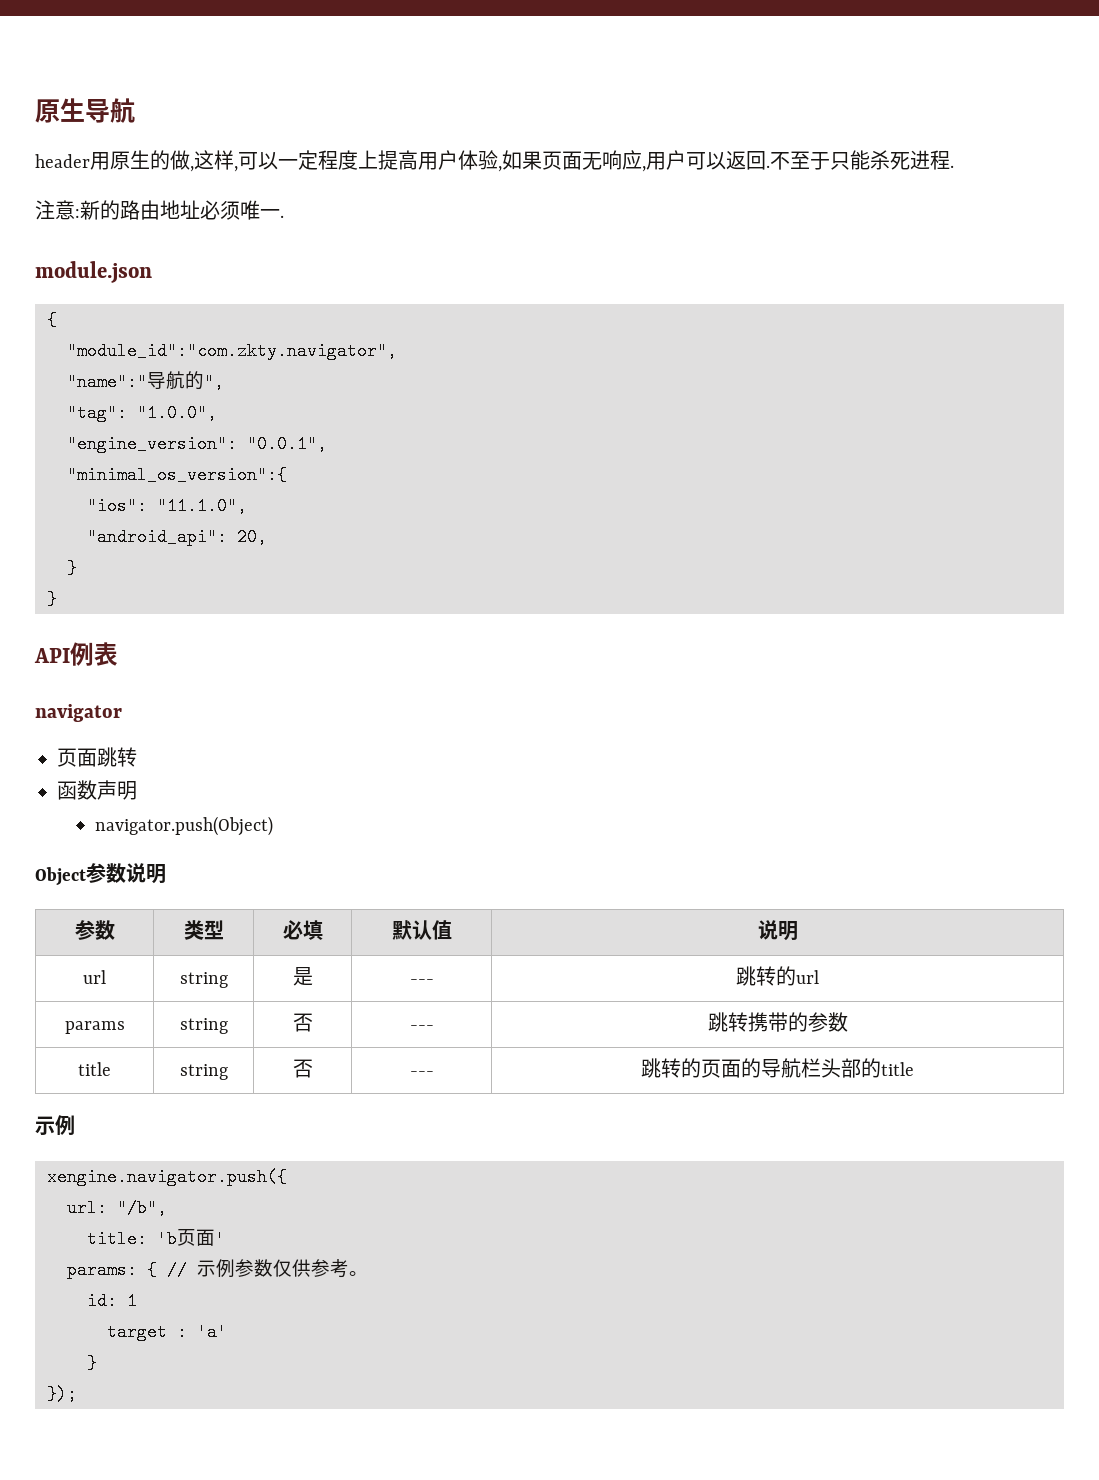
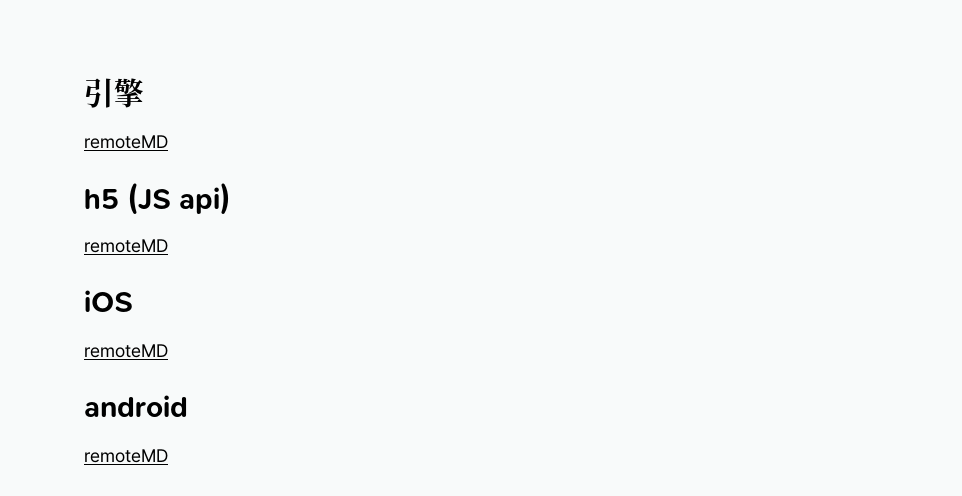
- 原生导航
- header用原生的做,这样,可以一定程度上提高用户体验,如果页面无响应,用户可以返回.不至于只能杀死进程.
- 注意:新的路由地址必须唯一.
- module.json
- {
- "module_id":"com.zkty.navigator",
- "name":"导航的",
- "tag": "1.0.0",
- "engine_version": "0.0.1",
- "minimal_os_version":{
- "ios": "11.1.0",
- "android_api": 20,
- }
- }
- API例表
- navigator
- 页面跳转
- 函数声明
- navigator.push(Object)
- Object参数说明
- 参数 | 类型 | 必填 | 默认值 | 说明
- url | string | 是 | --- | 跳转的url
- params | string | 否 | --- | 跳转携带的参数
- title | string | 否 | --- | 跳转的页面的导航栏头部的title
- 示例
- xengine.navigator.push({
- url: "/b",
- title: 'b页面'
- params: { // 示例参数仅供参考。
- id: 1
- target : 'a'
- }
- });
+ 引擎
+ remoteMD
+ h5 (JS api)
+ remoteMD
+ iOS
+ remoteMD
+ android
+ remoteMD

